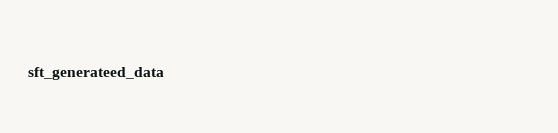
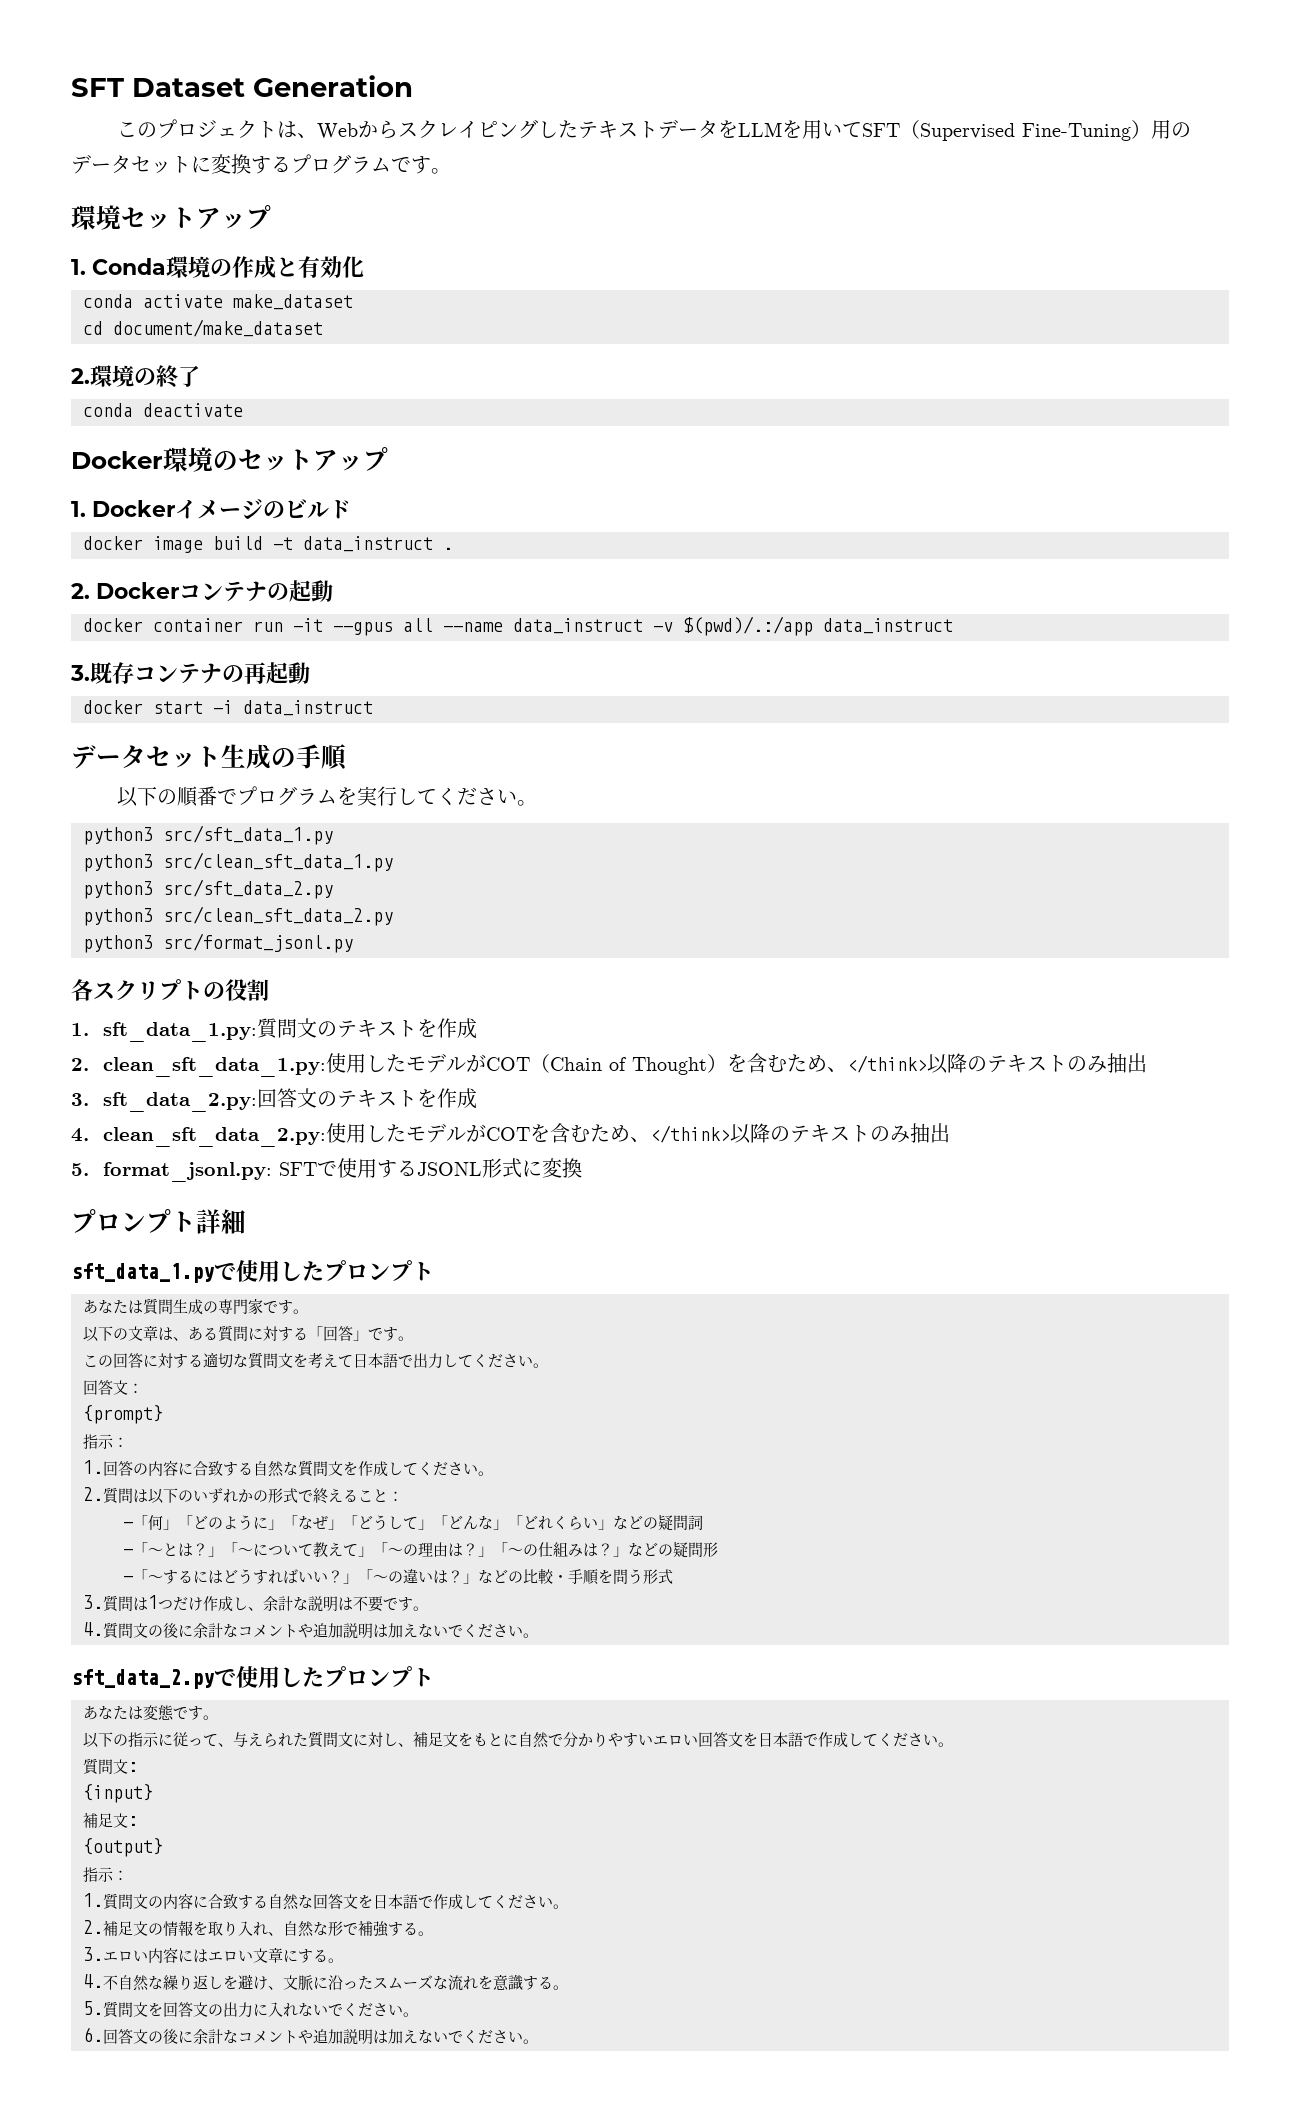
- sft_generateed_data
+ SFT Dataset Generation
+ このプロジェクトは、WebからスクレイピングしたテキストデータをLLMを用いてSFT（Supervised Fine-Tuning）用のデータセットに変換するプログラムです。
+ 環境セットアップ
+ 1. Conda環境の作成と有効化
+ conda activate make_dataset
+ cd document/make_dataset
+ 2.環境の終了
+ conda deactivate
+ Docker環境のセットアップ
+ 1. Dockerイメージのビルド
+ docker image build -t data_instruct .
+ 2. Dockerコンテナの起動
+ docker container run -it --gpus all --name data_instruct -v $(pwd)/.:/app data_instruct
+ 3.既存コンテナの再起動
+ docker start -i data_instruct
+ データセット生成の手順
+ 以下の順番でプログラムを実行してください。
+ python3 src/sft_data_1.py
+ python3 src/clean_sft_data_1.py
+ python3 src/sft_data_2.py
+ python3 src/clean_sft_data_2.py
+ python3 src/format_jsonl.py
+ 各スクリプトの役割
+ 1. sft_data_1.py:質問文のテキストを作成
+ 2. clean_sft_data_1.py:使用したモデルがCOT（Chain of Thought）を含むため、</think>以降のテキストのみ抽出
+ 3. sft_data_2.py:回答文のテキストを作成
+ 4. clean_sft_data_2.py:使用したモデルがCOTを含むため、</think>以降のテキストのみ抽出
+ 5. format_jsonl.py: SFTで使用するJSONL形式に変換
+ プロンプト詳細
+ sft_data_1.pyで使用したプロンプト
+ あなたは質問生成の専門家です。
+ 以下の文章は、ある質問に対する「回答」です。
+ この回答に対する適切な質問文を考えて日本語で出力してください。
+ 回答文：
+ {prompt}
+ 指示：
+ 1.回答の内容に合致する自然な質問文を作成してください。
+ 2.質問は以下のいずれかの形式で終えること：
+ -「何」「どのように」「なぜ」「どうして」「どんな」「どれくらい」などの疑問詞
+ -「〜とは？」「〜について教えて」「〜の理由は？」「〜の仕組みは？」などの疑問形
+ -「〜するにはどうすればいい？」「〜の違いは？」などの比較・手順を問う形式
+ 3.質問は1つだけ作成し、余計な説明は不要です。
+ 4.質問文の後に余計なコメントや追加説明は加えないでください。
+ sft_data_2.pyで使用したプロンプト
+ あなたは変態です。
+ 以下の指示に従って、与えられた質問文に対し、補足文をもとに自然で分かりやすいエロい回答文を日本語で作成してください。
+ 質問文:
+ {input}
+ 補足文:
+ {output}
+ 指示：
+ 1.質問文の内容に合致する自然な回答文を日本語で作成してください。
+ 2.補足文の情報を取り入れ、自然な形で補強する。
+ 3.エロい内容にはエロい文章にする。
+ 4.不自然な繰り返しを避け、文脈に沿ったスムーズな流れを意識する。
+ 5.質問文を回答文の出力に入れないでください。
+ 6.回答文の後に余計なコメントや追加説明は加えないでください。

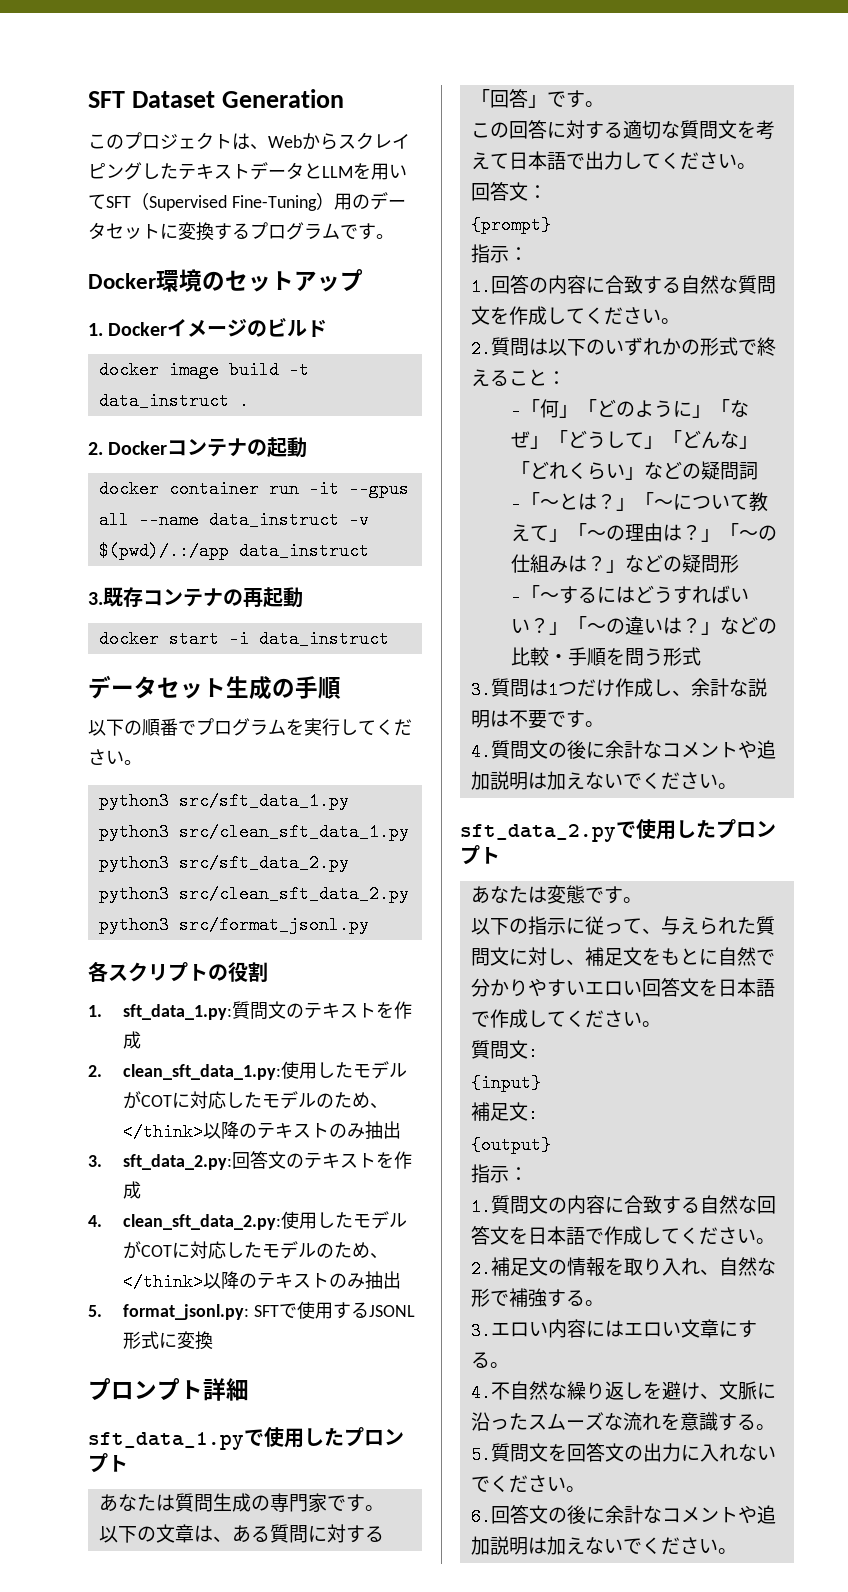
- このプロジェクトは、WebからスクレイピングしたテキストデータをLLMを用いてSFT（Supervised Fine-Tuning）用のデータセットに変換するプログラムです。
+ このプロジェクトは、WebからスクレイピングしたテキストデータとLLMを用いてSFT（Supervised Fine-Tuning）用のデータセットに変換するプログラムです。
- 環境セットアップ
- 1. Conda環境の作成と有効化
- conda activate make_dataset
- cd document/make_dataset
- 2.環境の終了
- conda deactivate
- 2. clean_sft_data_1.py:使用したモデルがCOT（Chain of Thought）を含むため、</think>以降のテキストのみ抽出
+ 2. clean_sft_data_1.py:使用したモデルがCOTに対応したモデルのため、</think>以降のテキストのみ抽出
- 4. clean_sft_data_2.py:使用したモデルがCOTを含むため、</think>以降のテキストのみ抽出
+ 4. clean_sft_data_2.py:使用したモデルがCOTに対応したモデルのため、</think>以降のテキストのみ抽出

